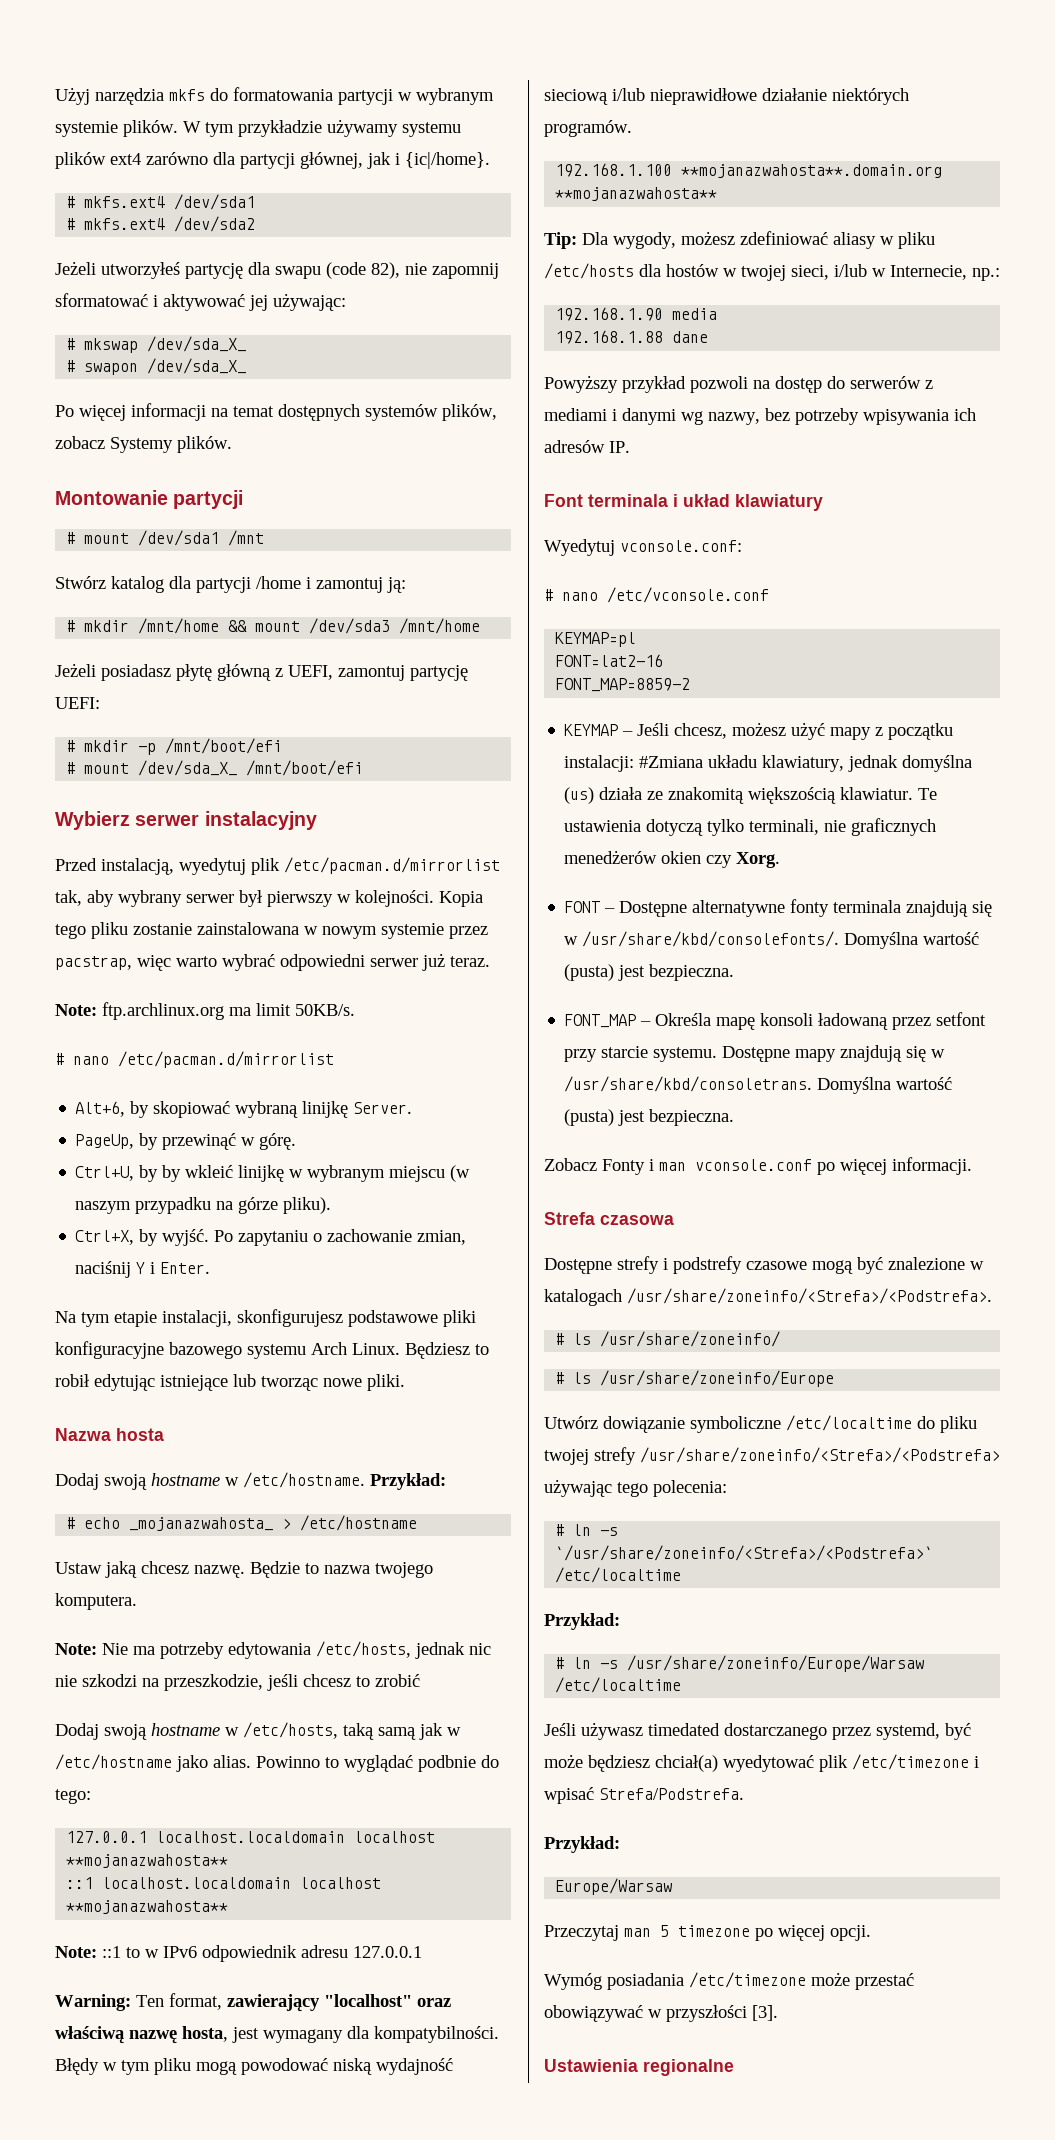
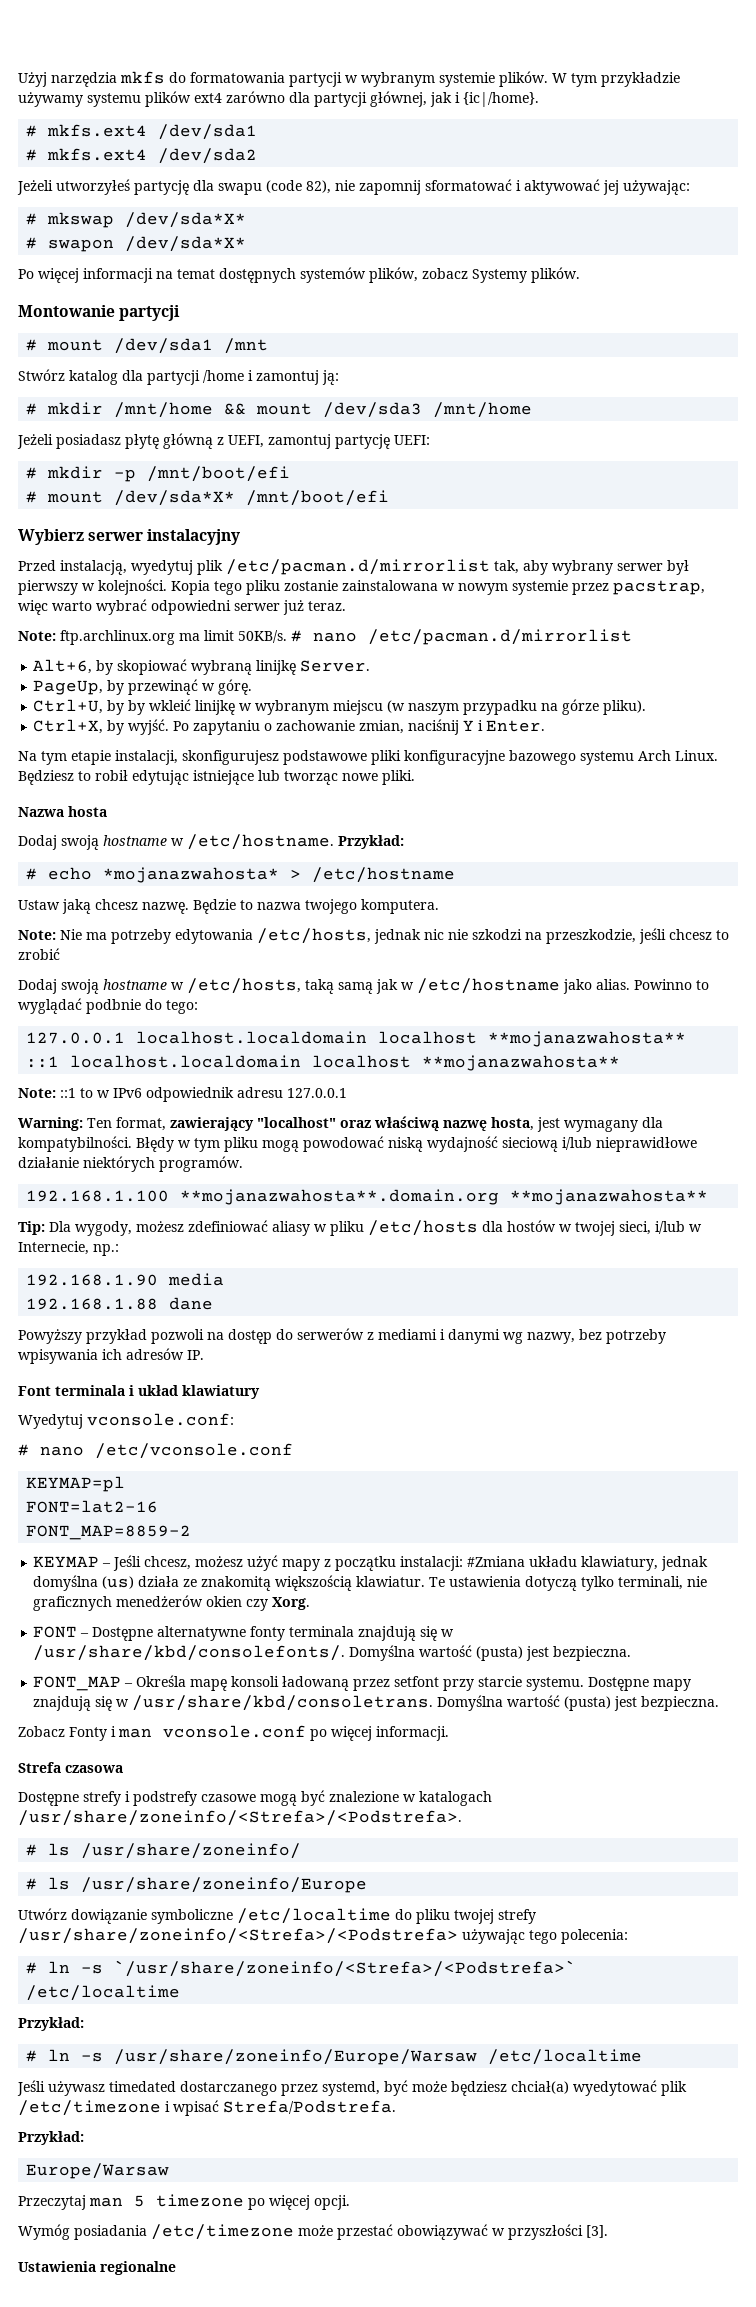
- # mkswap /dev/sda_X_
+ # mkswap /dev/sda*X*
- # swapon /dev/sda_X_
+ # swapon /dev/sda*X*
- # mount /dev/sda_X_ /mnt/boot/efi
+ # mount /dev/sda*X* /mnt/boot/efi
- Note: ftp.archlinux.org ma limit 50KB/s.
- # nano /etc/pacman.d/mirrorlist
+ Note: ftp.archlinux.org ma limit 50KB/s. # nano /etc/pacman.d/mirrorlist
- # echo _mojanazwahosta_ > /etc/hostname
+ # echo *mojanazwahosta* > /etc/hostname

